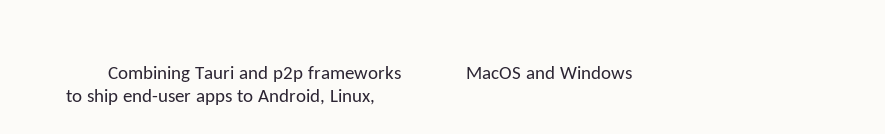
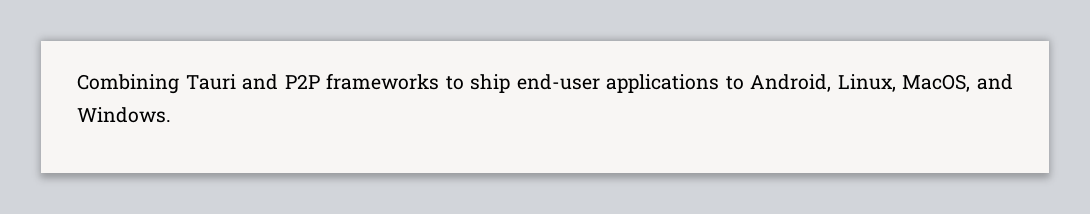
- Combining Tauri and p2p frameworks to ship end-user apps to Android, Linux, MacOS and Windows
+ Combining Tauri and P2P frameworks to ship end-user applications to Android, Linux, MacOS, and Windows.

